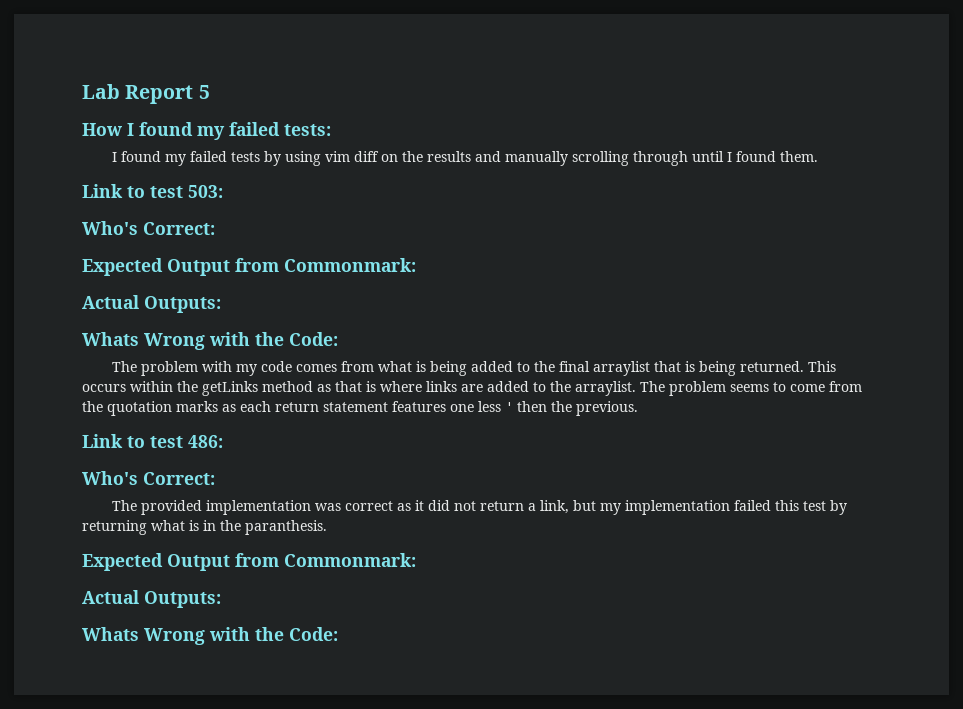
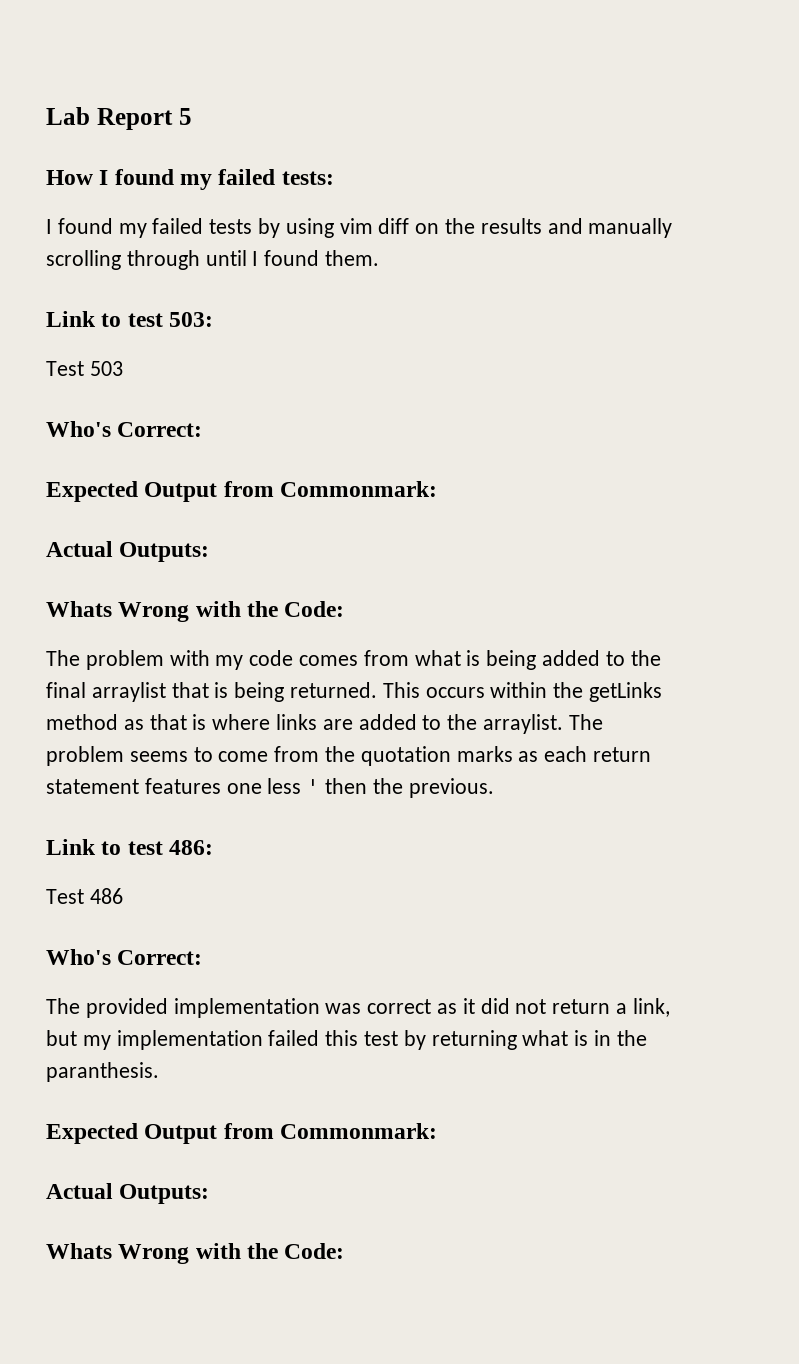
+ Test 503
+ Test 486

